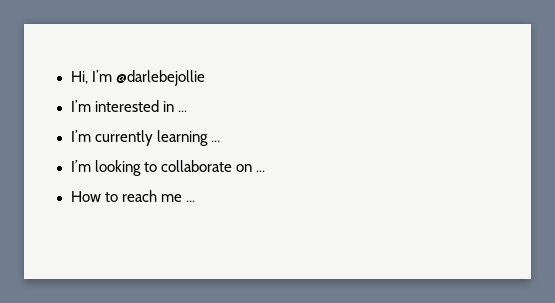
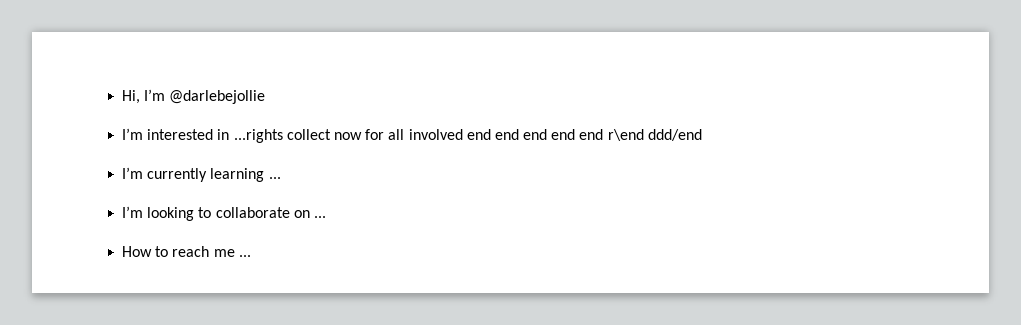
- I’m interested in ...
+ I’m interested in ...rights collect now for all involved end end end end end r\end ddd/end

